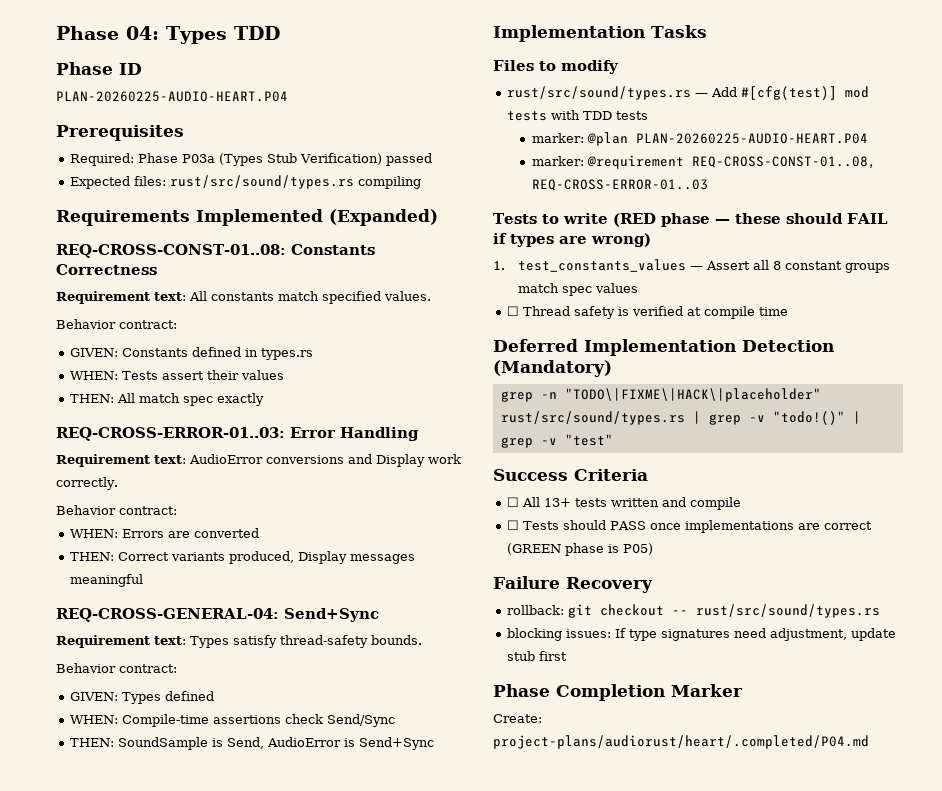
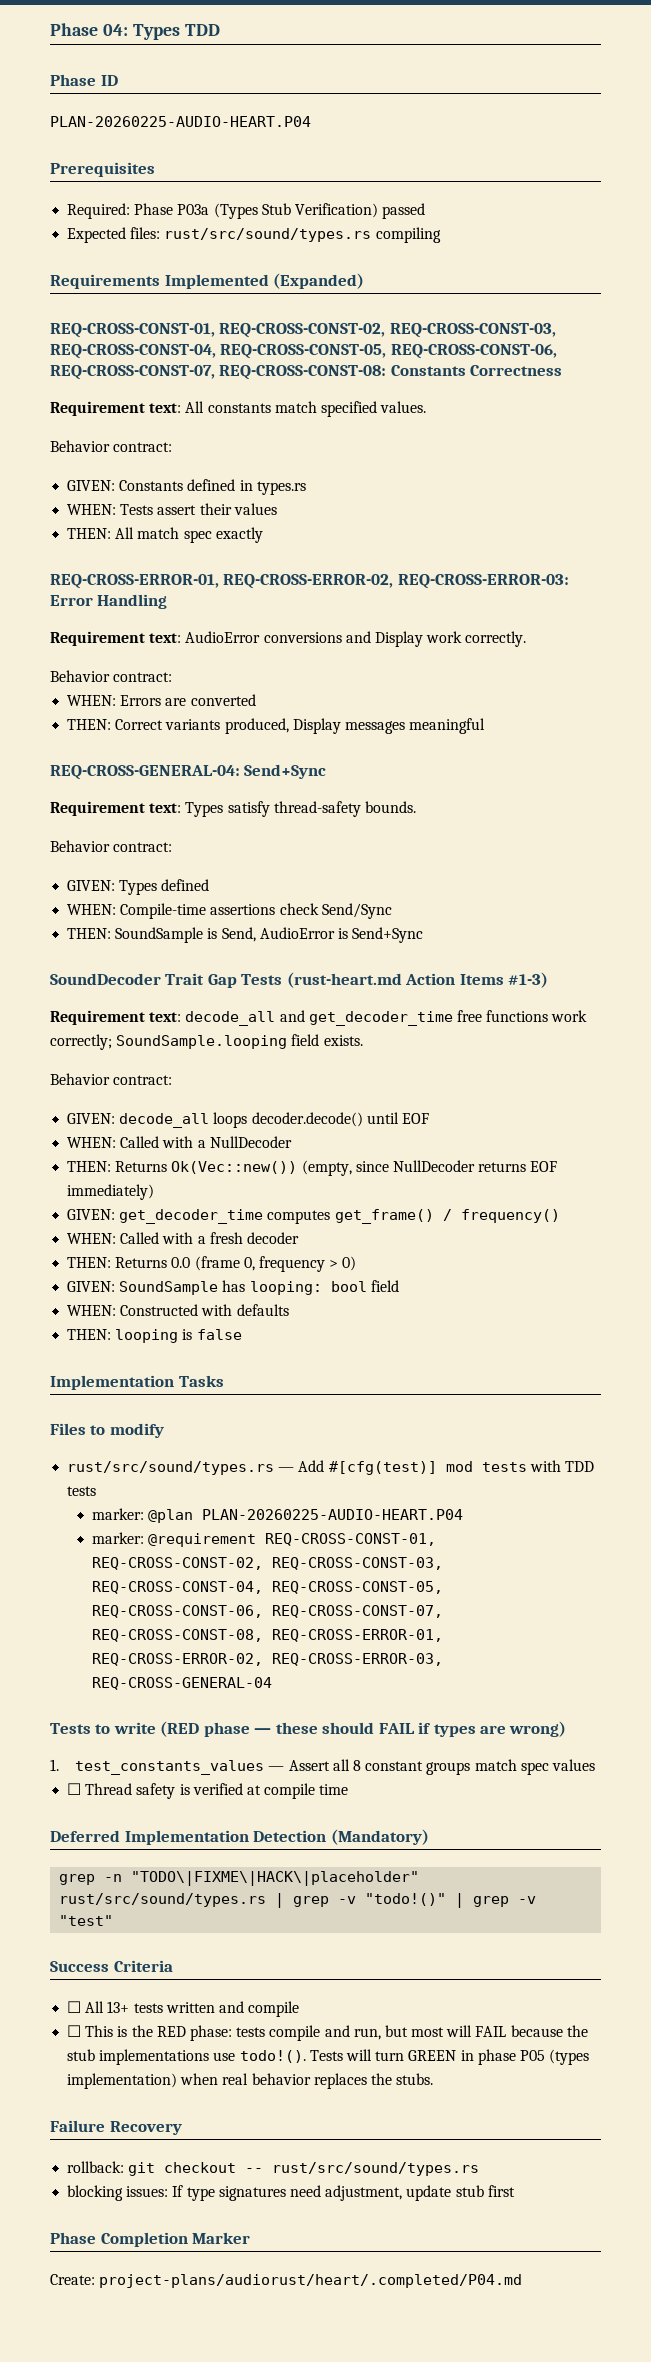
- REQ-CROSS-CONST-01..08: Constants Correctness
+ REQ-CROSS-CONST-01, REQ-CROSS-CONST-02, REQ-CROSS-CONST-03, REQ-CROSS-CONST-04, REQ-CROSS-CONST-05, REQ-CROSS-CONST-06, REQ-CROSS-CONST-07, REQ-CROSS-CONST-08: Constants Correctness
- REQ-CROSS-ERROR-01..03: Error Handling
+ REQ-CROSS-ERROR-01, REQ-CROSS-ERROR-02, REQ-CROSS-ERROR-03: Error Handling
+ SoundDecoder Trait Gap Tests (rust-heart.md Action Items #1-3)
+ Requirement text: decode_all and get_decoder_time free functions work correctly; SoundSample.looping field exists.
+ Behavior contract:
+ GIVEN: decode_all loops decoder.decode() until EOF
+ WHEN: Called with a NullDecoder
+ THEN: Returns Ok(Vec::new()) (empty, since NullDecoder returns EOF immediately)
+ GIVEN: get_decoder_time computes get_frame() / frequency()
+ WHEN: Called with a fresh decoder
+ THEN: Returns 0.0 (frame 0, frequency > 0)
+ GIVEN: SoundSample has looping: bool field
+ WHEN: Constructed with defaults
+ THEN: looping is false
- marker: @requirement REQ-CROSS-CONST-01..08, REQ-CROSS-ERROR-01..03
+ marker: @requirement REQ-CROSS-CONST-01, REQ-CROSS-CONST-02, REQ-CROSS-CONST-03, REQ-CROSS-CONST-04, REQ-CROSS-CONST-05, REQ-CROSS-CONST-06, REQ-CROSS-CONST-07, REQ-CROSS-CONST-08, REQ-CROSS-ERROR-01, REQ-CROSS-ERROR-02, REQ-CROSS-ERROR-03, REQ-CROSS-GENERAL-04
- ☐ Tests should PASS once implementations are correct (GREEN phase is P05)
+ ☐ This is the RED phase: tests compile and run, but most will FAIL because the stub implementations use todo!(). Tests will turn GREEN in phase P05 (types implementation) when real behavior replaces the stubs.

